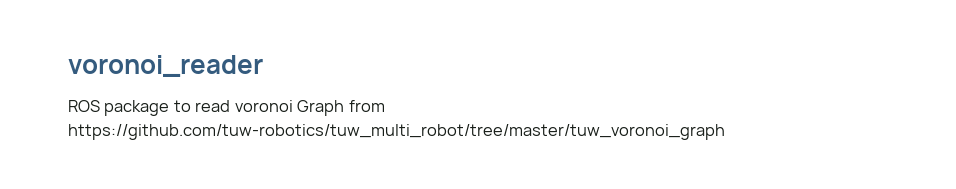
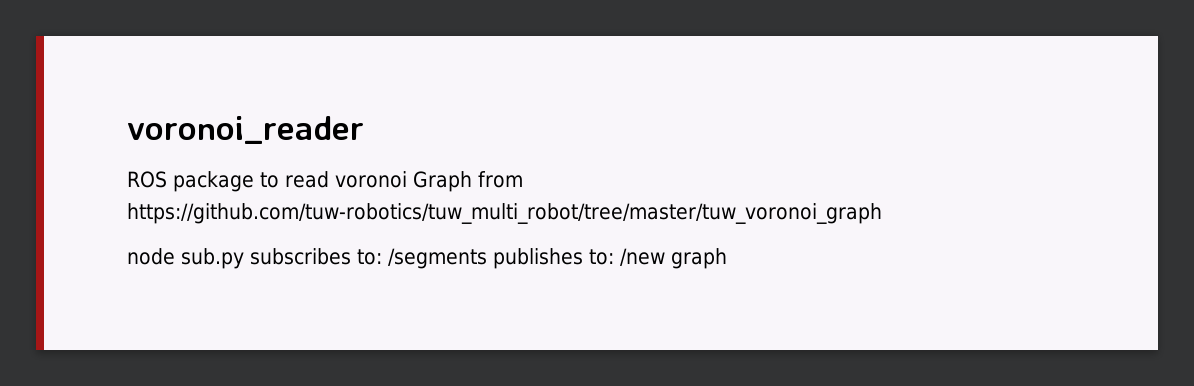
+ node sub.py subscribes to: /segments publishes to: /new graph

